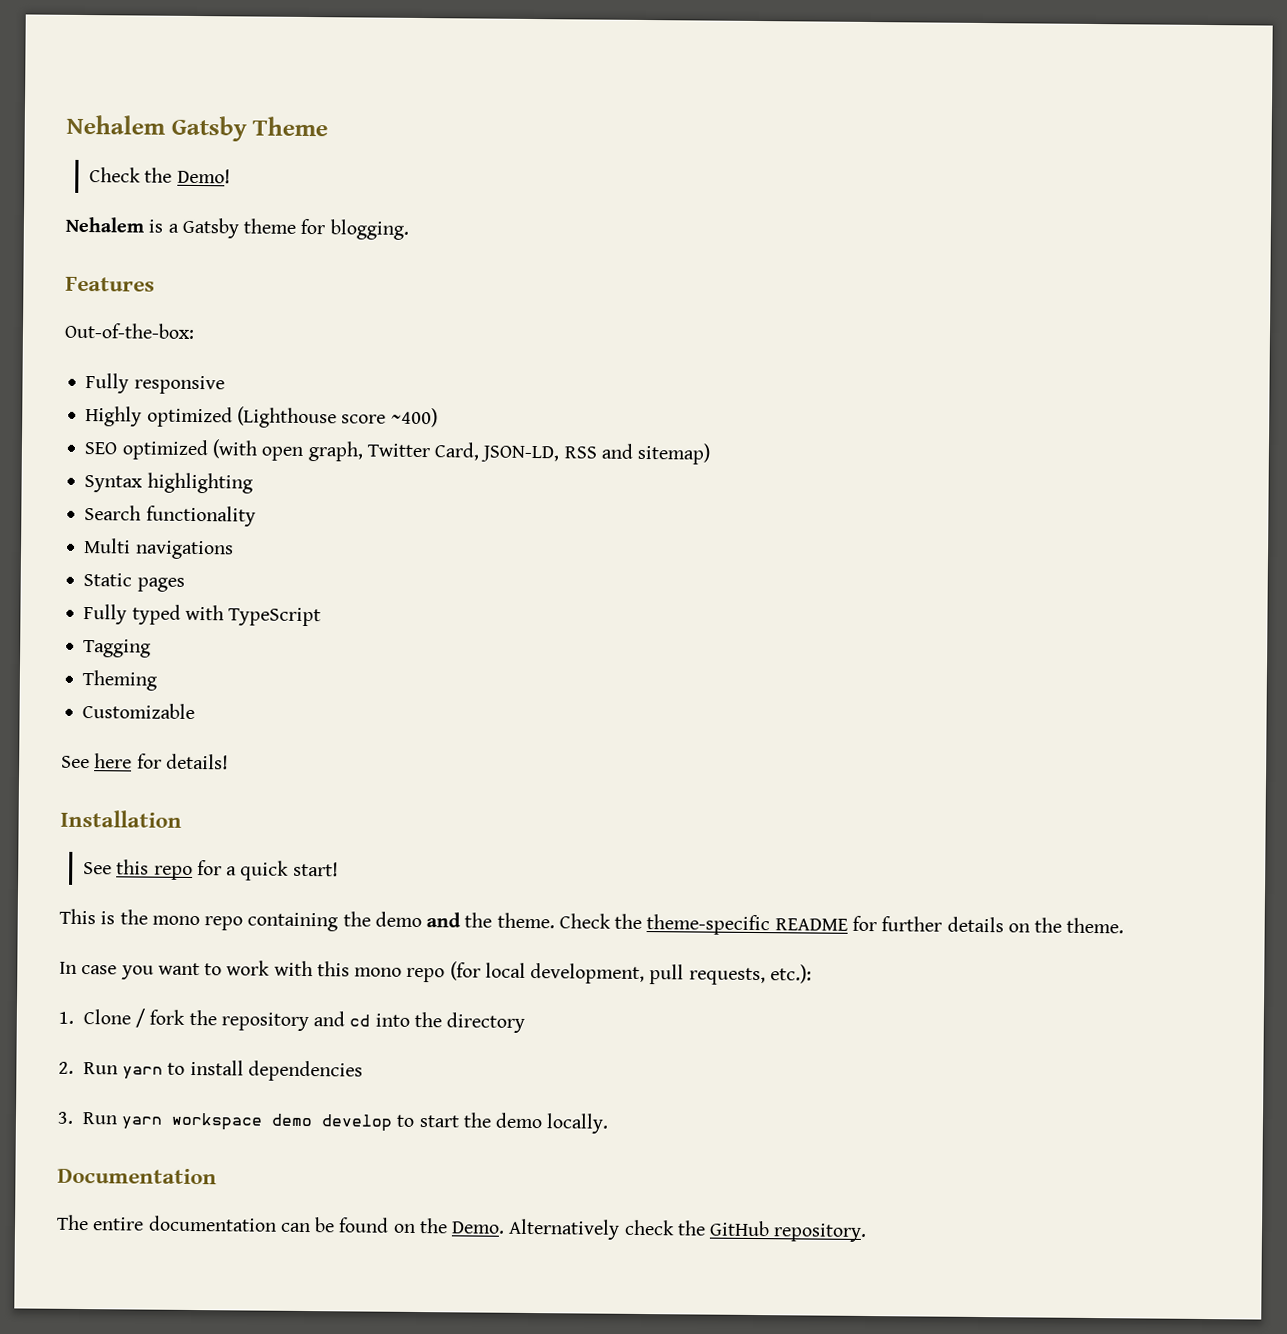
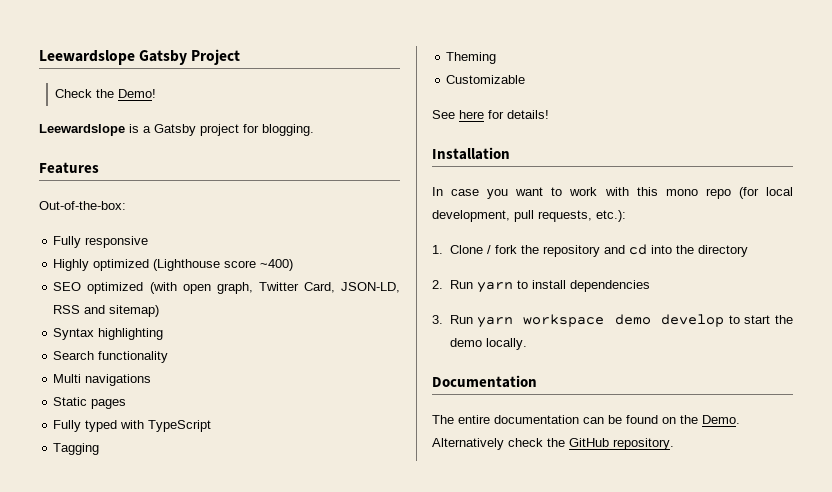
- Nehalem Gatsby Theme
+ Leewardslope Gatsby Project
- Nehalem is a Gatsby theme for blogging.
+ Leewardslope is a Gatsby project for blogging.
- See this repo for a quick start!
- This is the mono repo containing the demo and the theme. Check the theme-specific README for further details on the theme.

